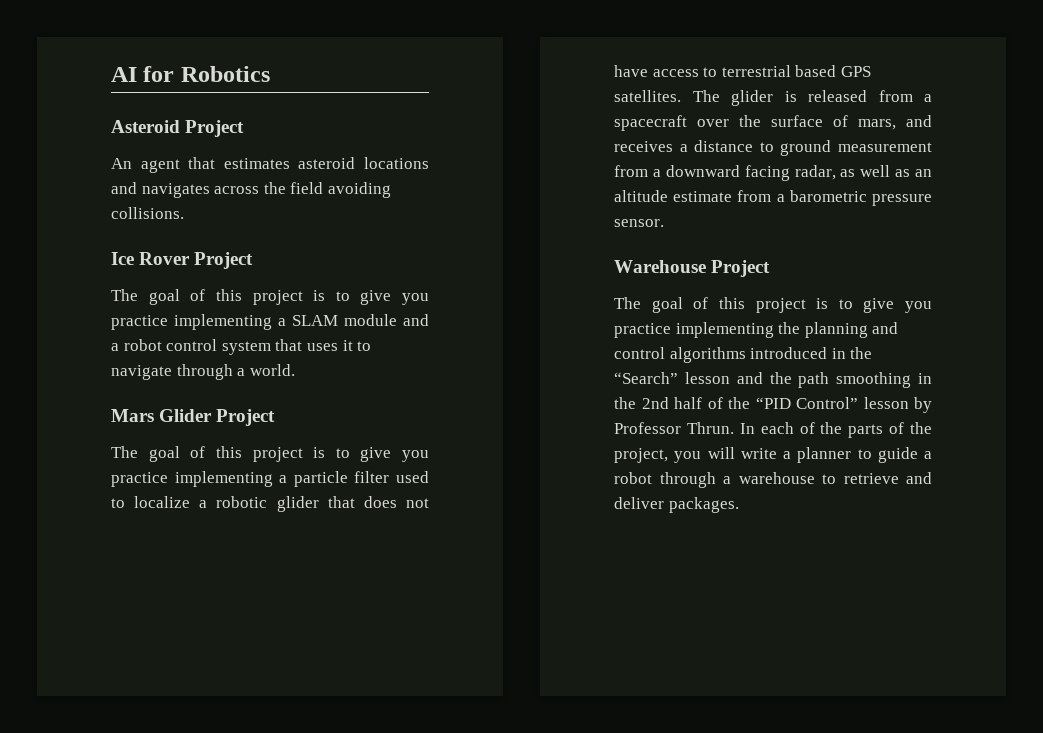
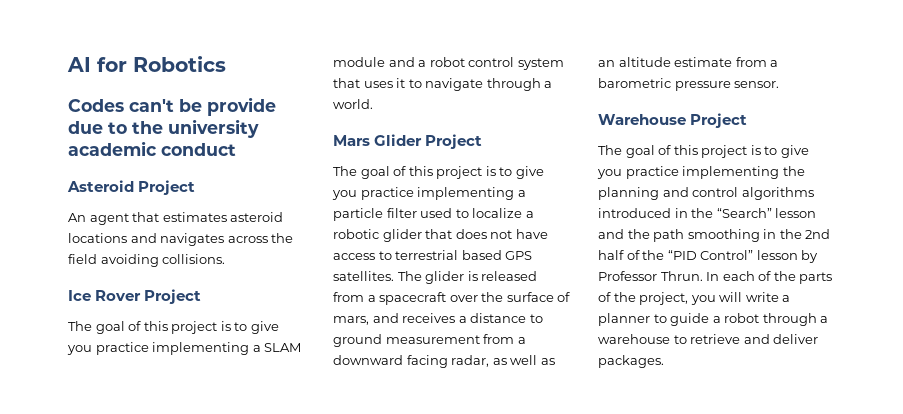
+ Codes can't be provide due to the university academic conduct

